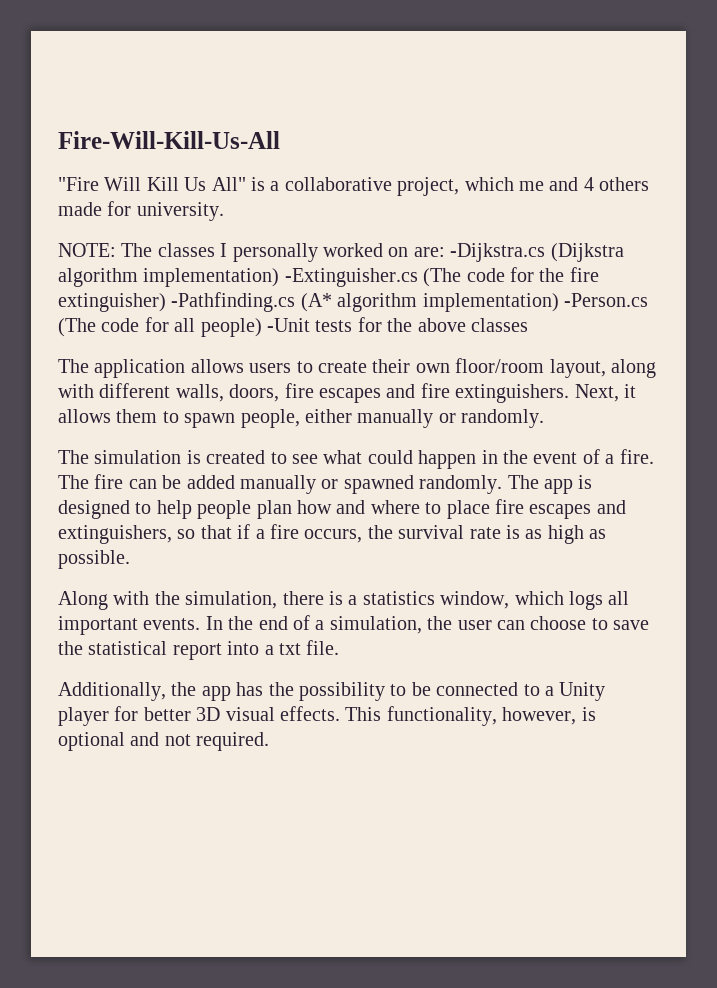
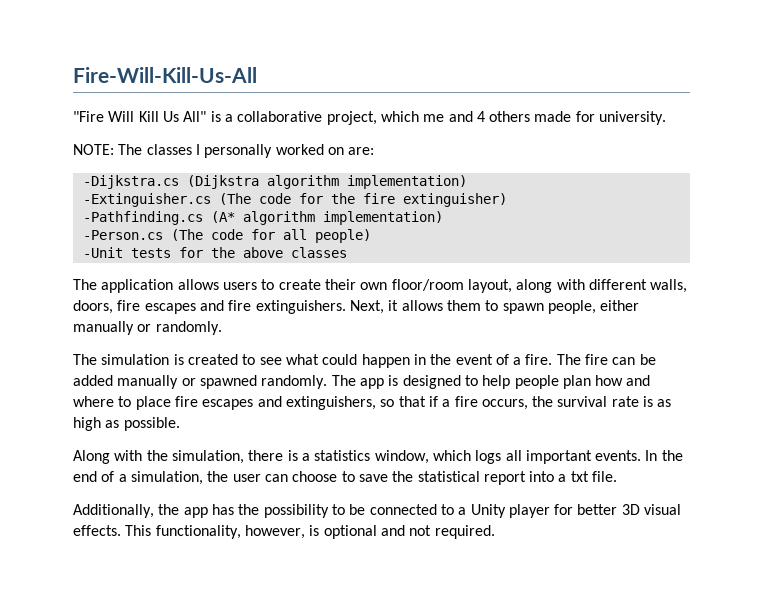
- NOTE: The classes I personally worked on are: -Dijkstra.cs (Dijkstra algorithm implementation) -Extinguisher.cs (The code for the fire extinguisher) -Pathfinding.cs (A* algorithm implementation) -Person.cs (The code for all people) -Unit tests for the above classes
+ NOTE: The classes I personally worked on are:
+ -Dijkstra.cs (Dijkstra algorithm implementation)
+ -Extinguisher.cs (The code for the fire extinguisher)
+ -Pathfinding.cs (A* algorithm implementation)
+ -Person.cs (The code for all people)
+ -Unit tests for the above classes

